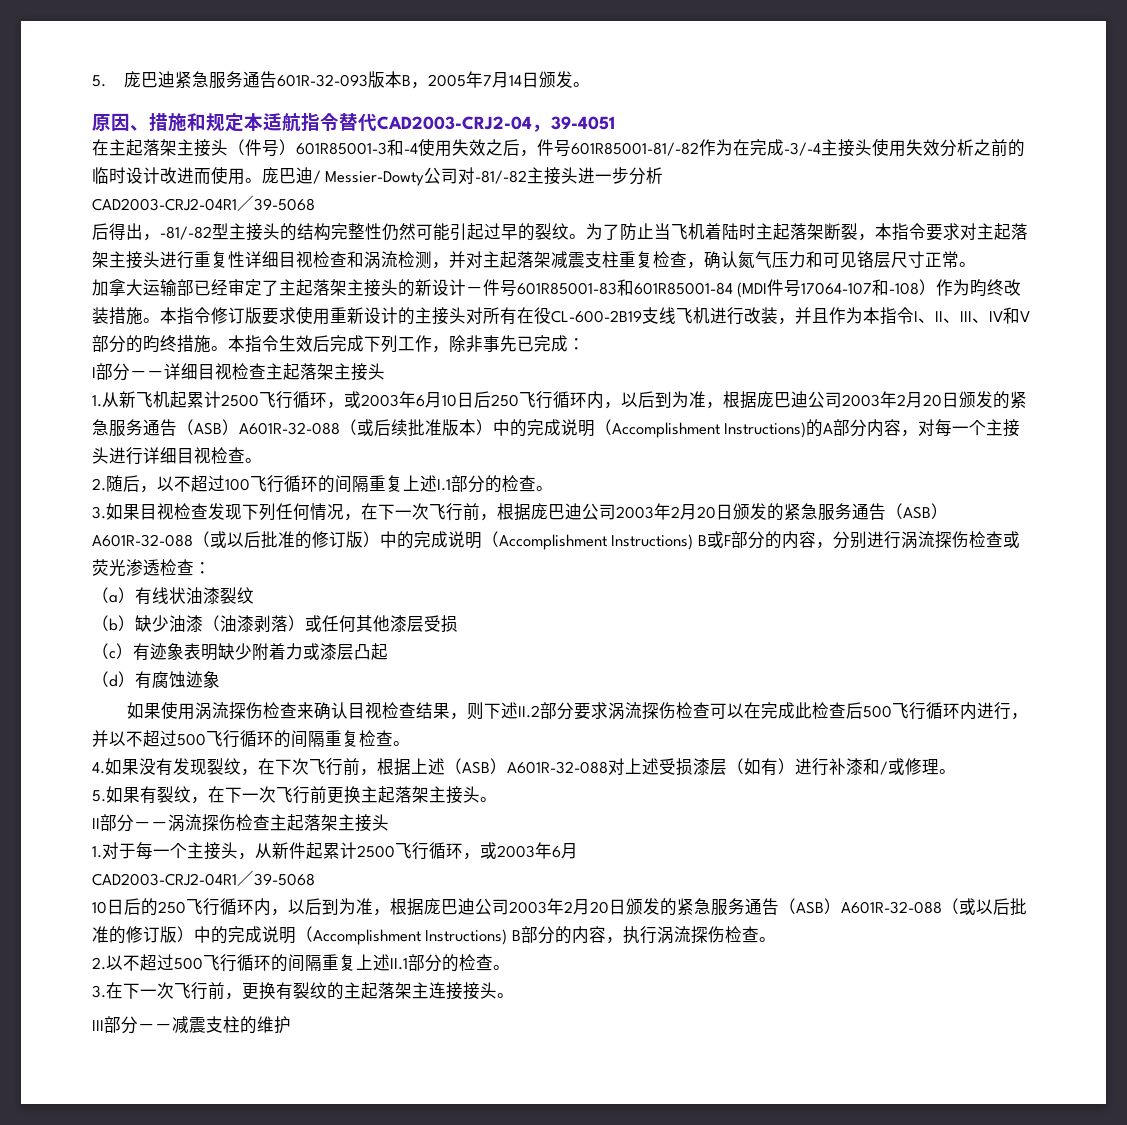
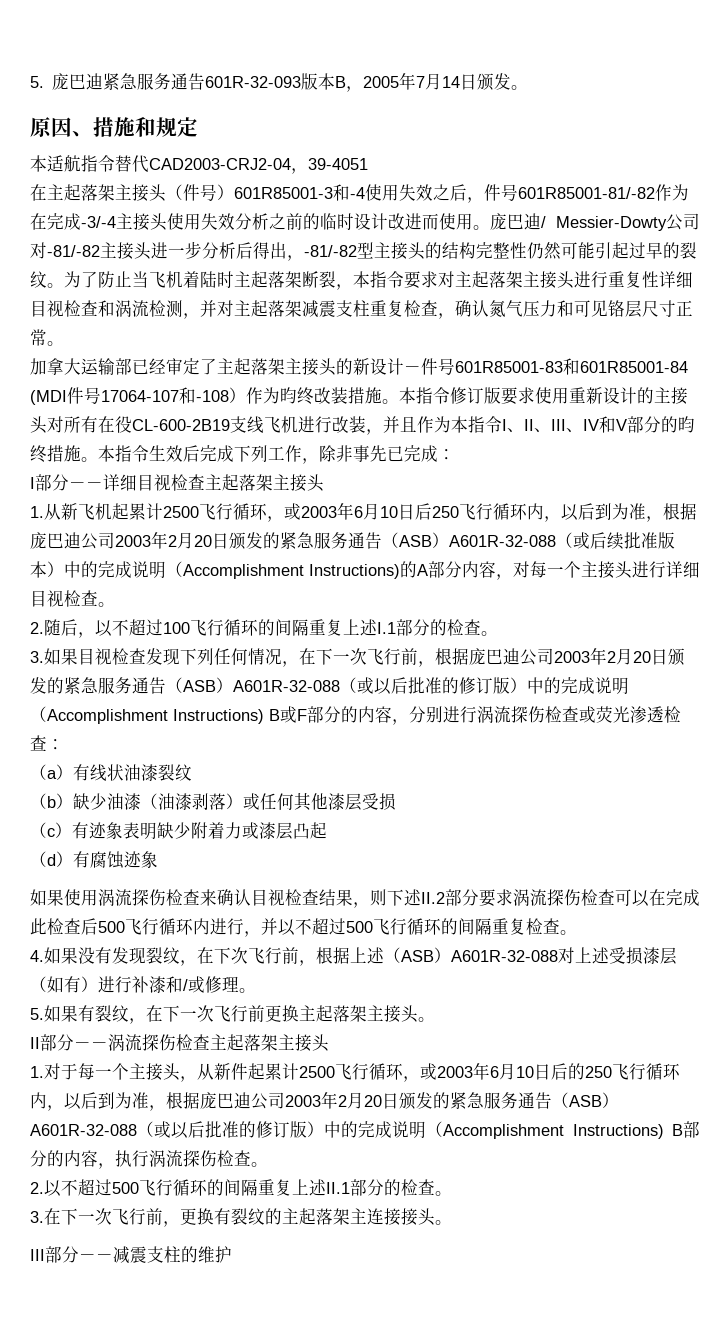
- 原因、措施和规定本适航指令替代CAD2003-CRJ2-04，39-4051
+ 原因、措施和规定
+ 本适航指令替代CAD2003-CRJ2-04，39-4051
- 庞巴迪/ Messier-Dowty公司对-81/-82主接头进一步分析
- CAD2003-CRJ2-04R1／39-5068
- 后得出，-81/-82型主接头的结构完整性仍然可能引起过早的裂纹。
+ 庞巴迪/ Messier-Dowty公司对-81/-82主接头进一步分析后得出，-81/-82型主接头的结构完整性仍然可能引起过早的裂纹。
- 1.对于每一个主接头，从新件起累计2500飞行循环，或2003年6月
- CAD2003-CRJ2-04R1／39-5068
- 10日后的250飞行循环内，以后到为准，根据庞巴迪公司2003年2月20日颁发的紧急服务通告（ASB）A601R-32-088（或以后批准的修订版）中的完成说明（Accomplishment Instructions) B部分的内容，执行涡流探伤检查。
+ 1.对于每一个主接头，从新件起累计2500飞行循环，或2003年6月10日后的250飞行循环内，以后到为准，根据庞巴迪公司2003年2月20日颁发的紧急服务通告（ASB）A601R-32-088（或以后批准的修订版）中的完成说明（Accomplishment Instructions) B部分的内容，执行涡流探伤检查。

